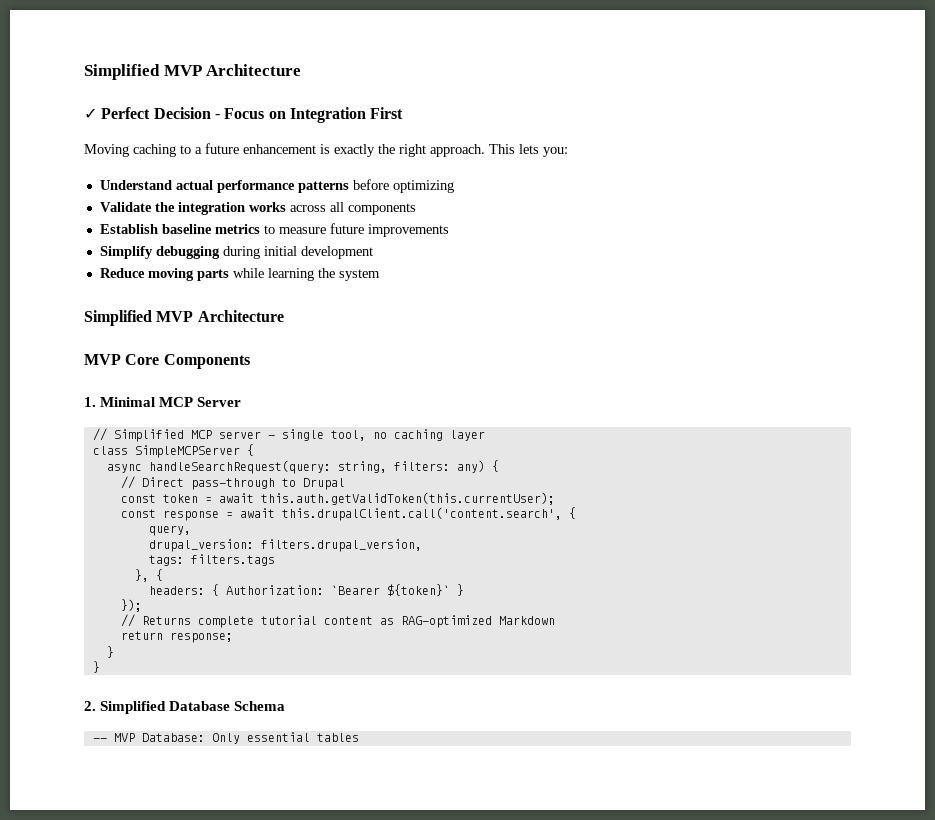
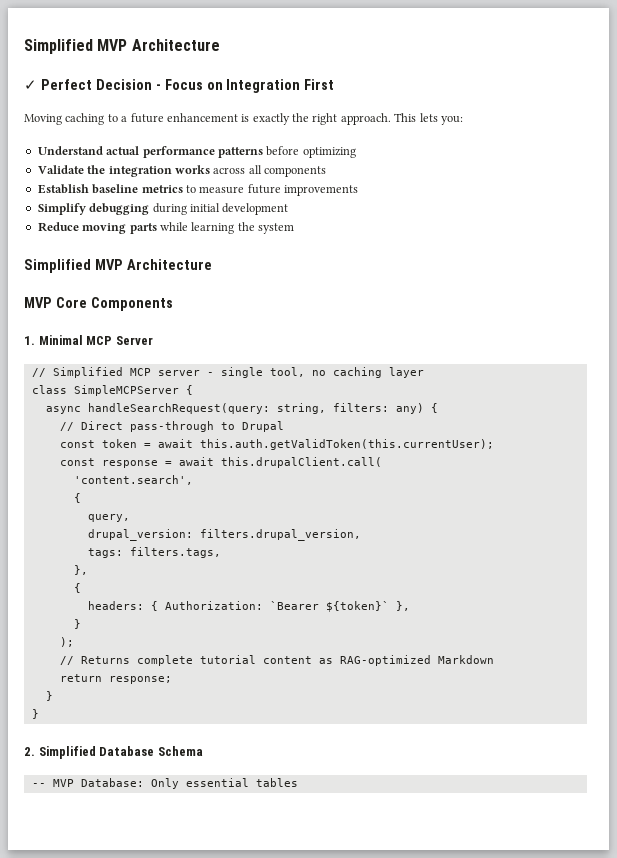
- const response = await this.drupalClient.call('content.search', {
+ const response = await this.drupalClient.call(
+ 'content.search',
+ {
- tags: filters.tags
- }, {
+ tags: filters.tags,
+ },
+ {
- headers: { Authorization: `Bearer ${token}` }
- });
+ headers: { Authorization: `Bearer ${token}` },
+ }
+ );

